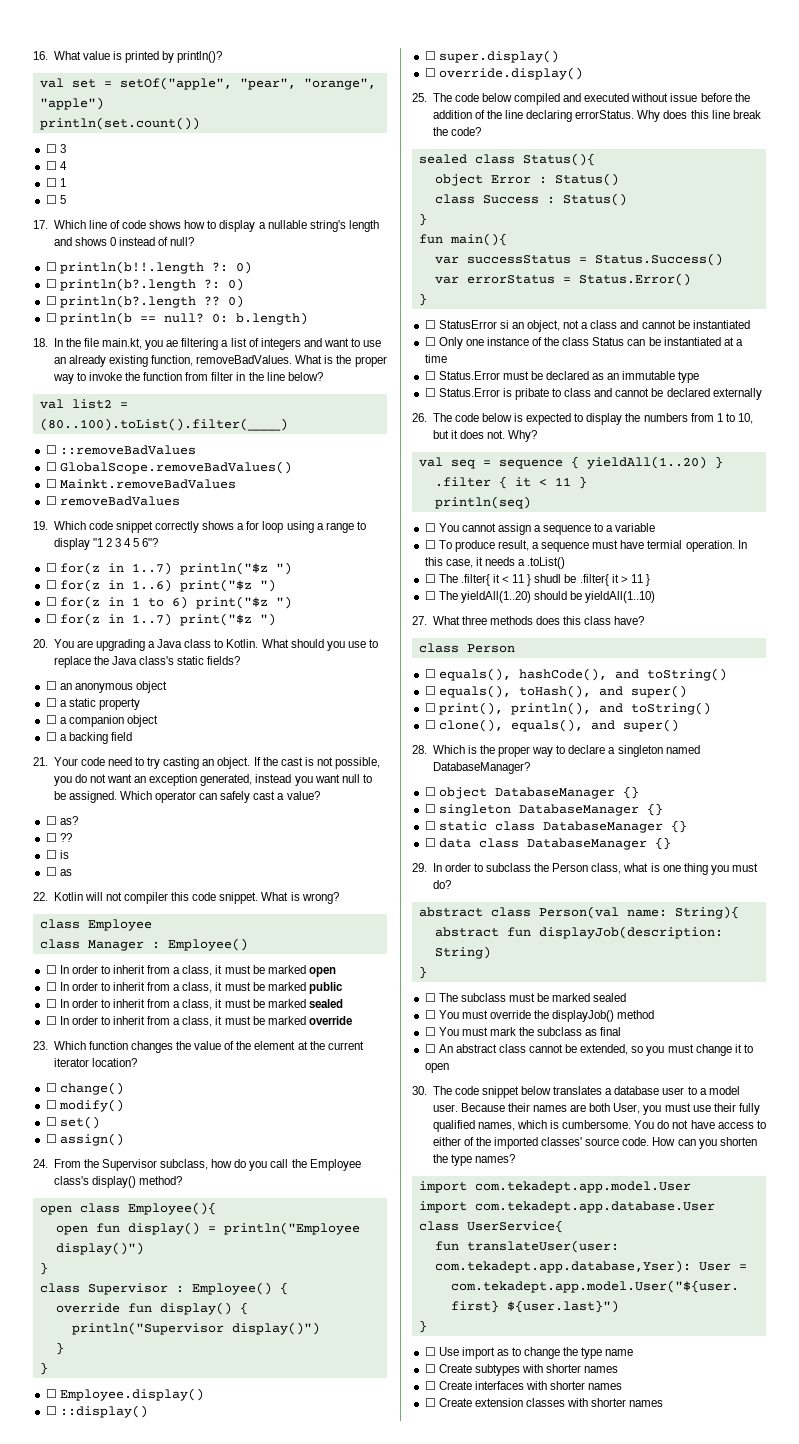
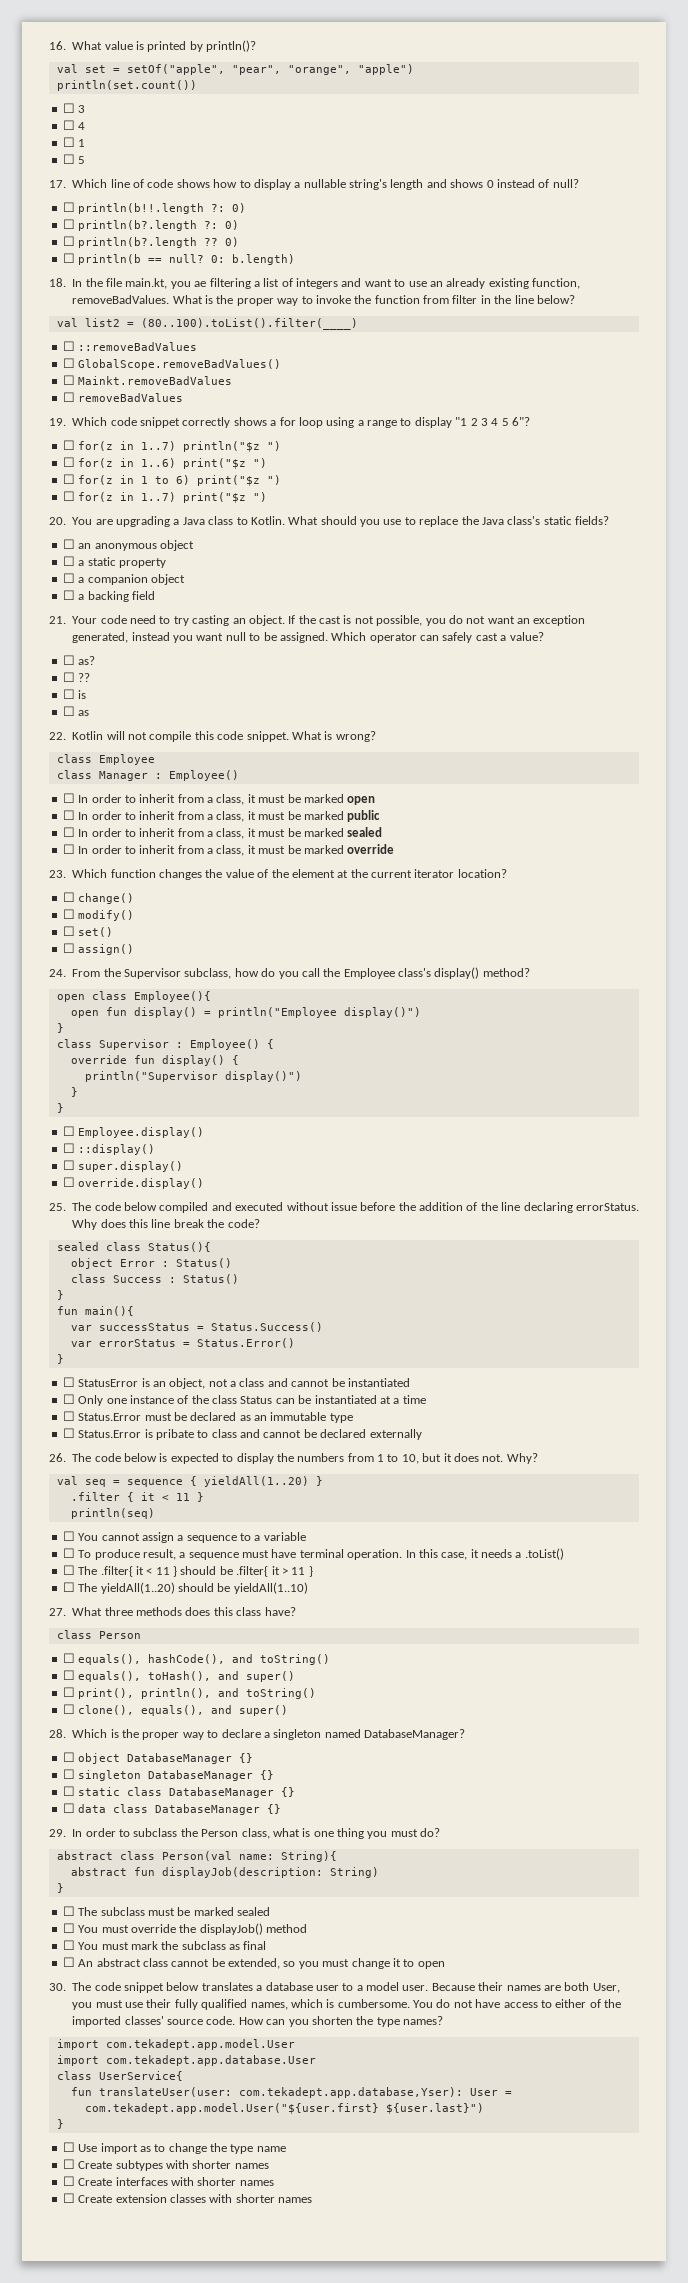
- 22. Kotlin will not compiler this code snippet.
+ 22. Kotlin will not compile this code snippet.
- ☐ StatusError si an object, not a class and cannot be instantiated
+ ☐ StatusError is an object, not a class and cannot be instantiated
- ☐ To produce result, a sequence must have termial operation.
+ ☐ To produce result, a sequence must have terminal operation.
- ☐ The .filter{ it < 11 } shudl be .filter{ it > 11 }
+ ☐ The .filter{ it < 11 } should be .filter{ it > 11 }

